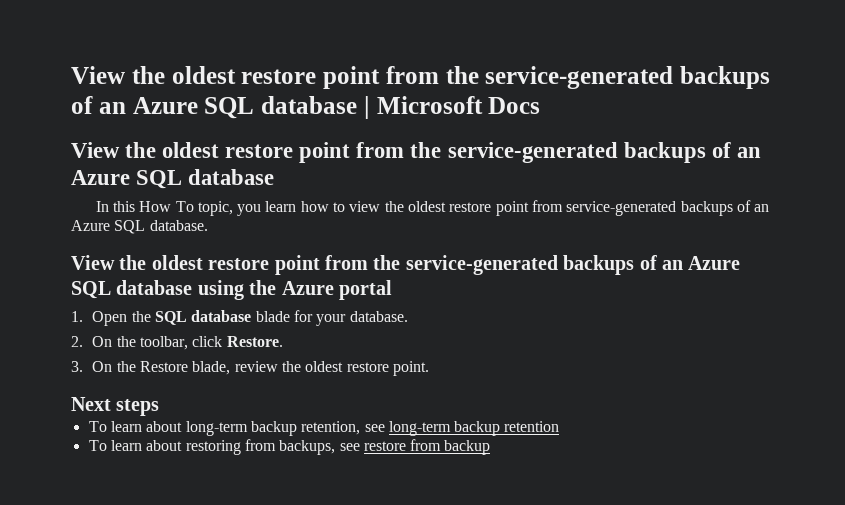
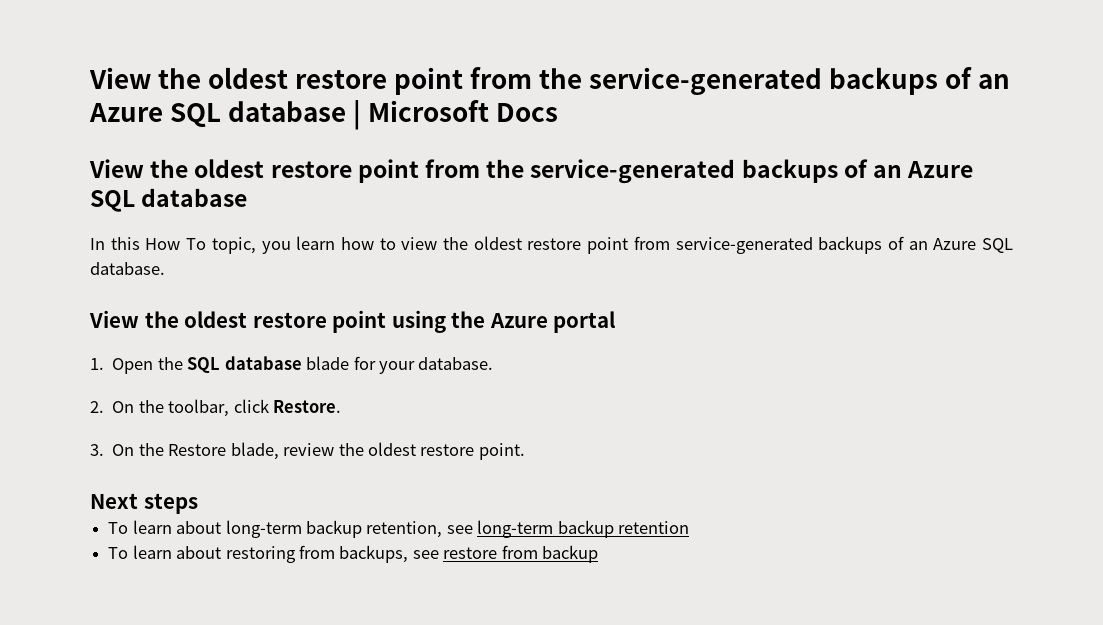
- View the oldest restore point from the service-generated backups of an Azure SQL database using the Azure portal
+ View the oldest restore point using the Azure portal

